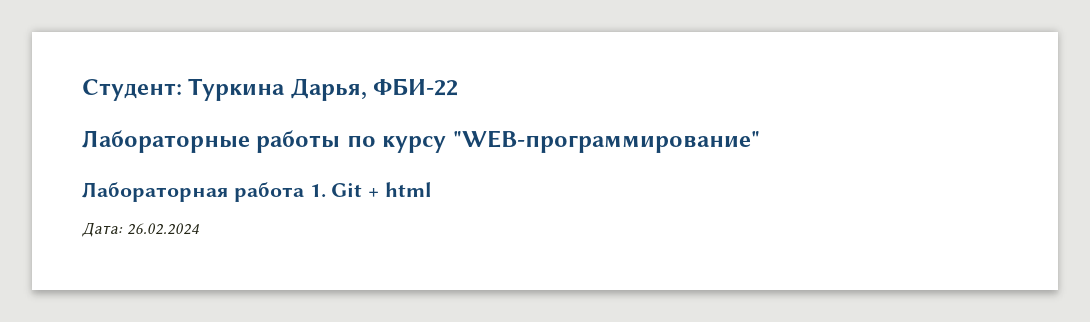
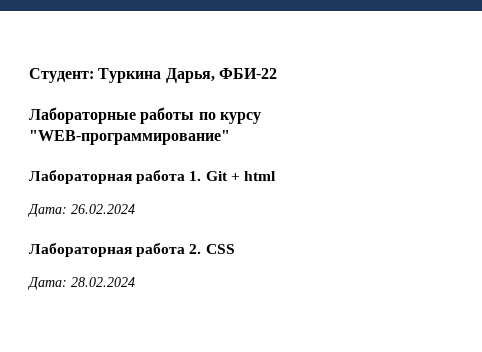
+ Лабораторная работа 2. CSS
+ Дата: 28.02.2024

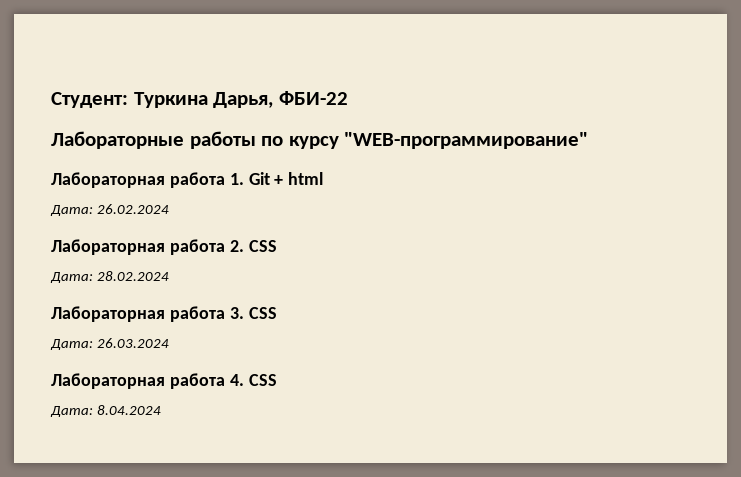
+ Лабораторная работа 3. CSS
+ Дата: 26.03.2024
+ Лабораторная работа 4. CSS
+ Дата: 8.04.2024

